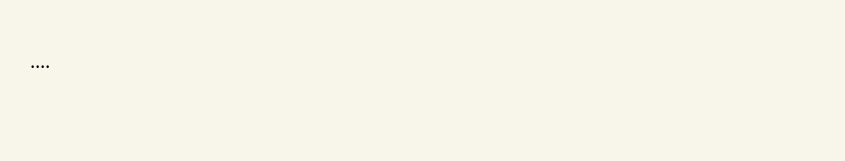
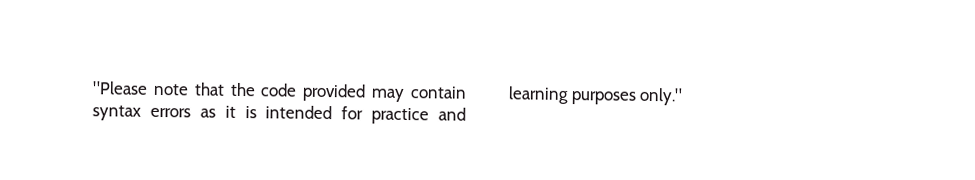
- ....
+ "Please note that the code provided may contain syntax errors as it is intended for practice and learning purposes only."

